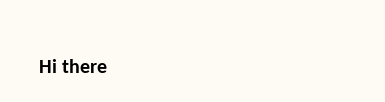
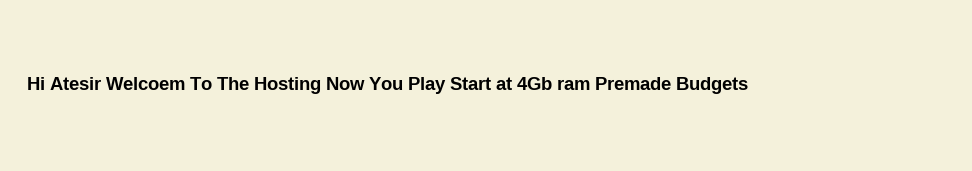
- Hi there
+ Hi Atesir Welcoem To The Hosting Now You Play Start at 4Gb ram Premade Budgets

